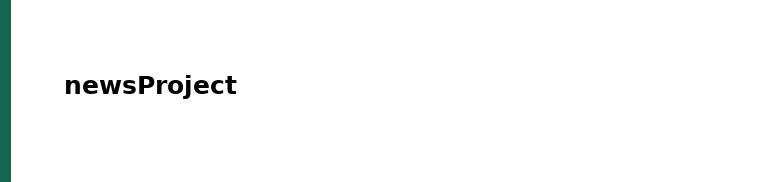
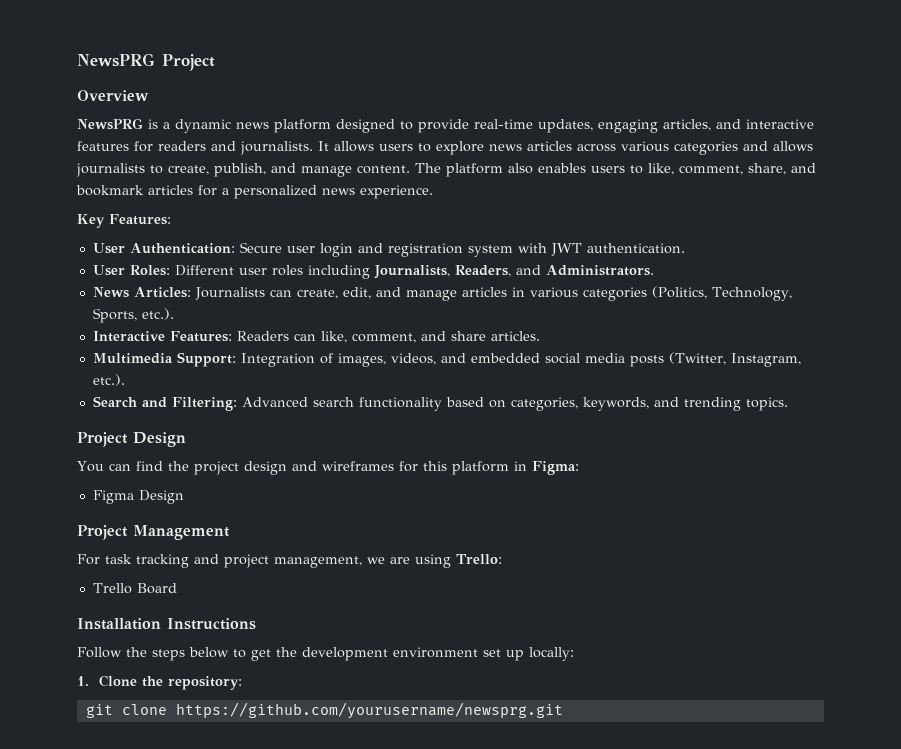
- newsProject
+ NewsPRG Project
+ Overview
+ NewsPRG is a dynamic news platform designed to provide real-time updates, engaging articles, and interactive features for readers and journalists. It allows users to explore news articles across various categories and allows journalists to create, publish, and manage content. The platform also enables users to like, comment, share, and bookmark articles for a personalized news experience.
+ Key Features:
+ User Authentication: Secure user login and registration system with JWT authentication.
+ User Roles: Different user roles including Journalists, Readers, and Administrators.
+ News Articles: Journalists can create, edit, and manage articles in various categories (Politics, Technology, Sports, etc.).
+ Interactive Features: Readers can like, comment, and share articles.
+ Multimedia Support: Integration of images, videos, and embedded social media posts (Twitter, Instagram, etc.).
+ Search and Filtering: Advanced search functionality based on categories, keywords, and trending topics.
+ Project Design
+ You can find the project design and wireframes for this platform in Figma:
+ Figma Design
+ Project Management
+ For task tracking and project management, we are using Trello:
+ Trello Board
+ Installation Instructions
+ Follow the steps below to get the development environment set up locally:
+ 1. Clone the repository:
+ git clone https://github.com/yourusername/newsprg.git

